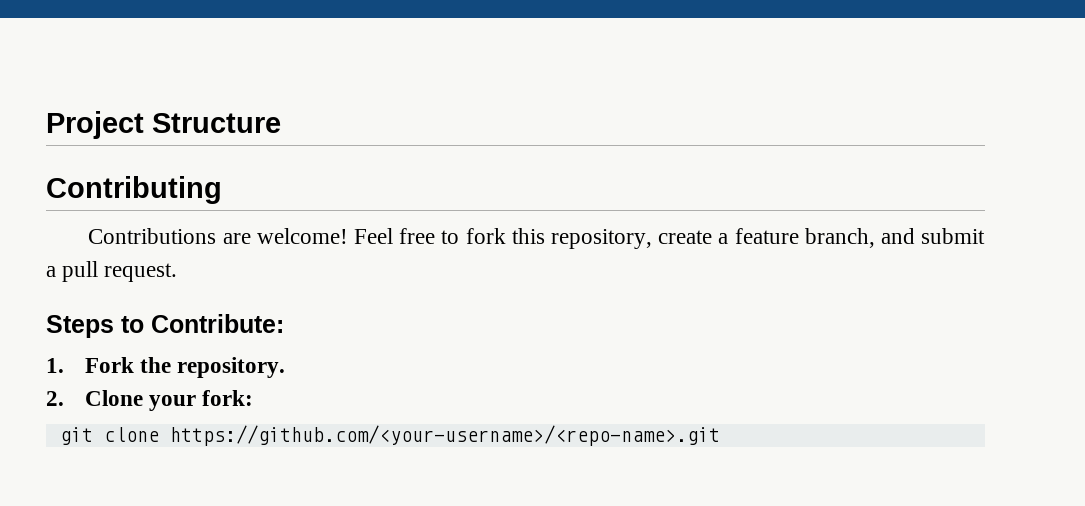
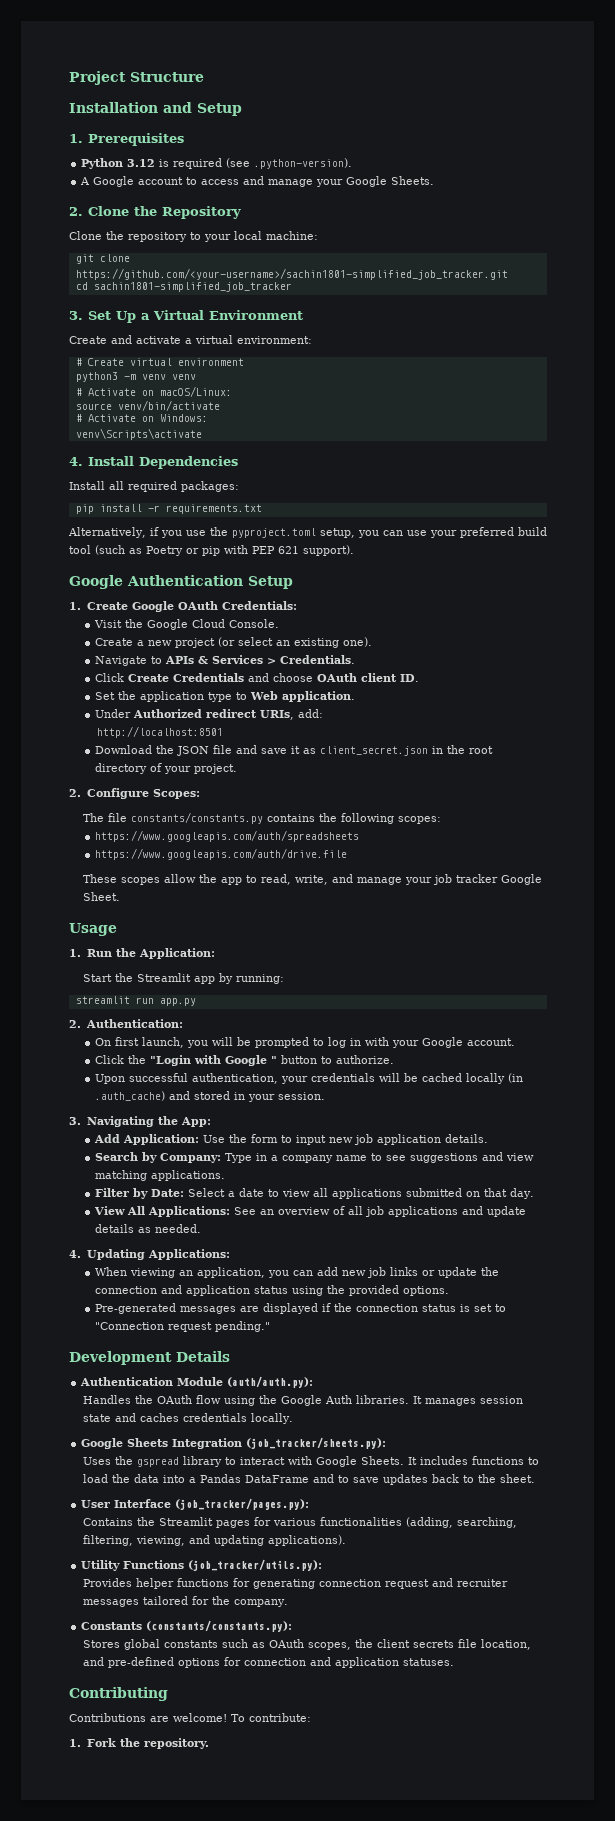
+ Installation and Setup
+ 1. Prerequisites
+ Python 3.12 is required (see .python-version).
+ A Google account to access and manage your Google Sheets.
+ 2. Clone the Repository
+ Clone the repository to your local machine:
+ git clone https://github.com/<your-username>/sachin1801-simplified_job_tracker.git
+ cd sachin1801-simplified_job_tracker
+ 3. Set Up a Virtual Environment
+ Create and activate a virtual environment:
+ # Create virtual environment
+ python3 -m venv venv
+ # Activate on macOS/Linux:
+ source venv/bin/activate
+ # Activate on Windows:
+ venv\Scripts\activate
+ 4. Install Dependencies
+ Install all required packages:
+ pip install -r requirements.txt
+ Alternatively, if you use the pyproject.toml setup, you can use your preferred build tool (such as Poetry or pip with PEP 621 support).
+ Google Authentication Setup
+ 1. Create Google OAuth Credentials:
+ Visit the Google Cloud Console.
+ Create a new project (or select an existing one).
+ Navigate to APIs & Services > Credentials.
+ Click Create Credentials and choose OAuth client ID.
+ Set the application type to Web application.
+ Under Authorized redirect URIs, add:
+ http://localhost:8501
+ Download the JSON file and save it as client_secret.json in the root directory of your project.
+ 2. Configure Scopes:
+ The file constants/constants.py contains the following scopes:
+ https://www.googleapis.com/auth/spreadsheets
+ https://www.googleapis.com/auth/drive.file
+ These scopes allow the app to read, write, and manage your job tracker Google Sheet.
+ Usage
+ 1. Run the Application:
+ Start the Streamlit app by running:
+ streamlit run app.py
+ 2. Authentication:
+ On first launch, you will be prompted to log in with your Google account.
+ Click the "Login with Google " button to authorize.
+ Upon successful authentication, your credentials will be cached locally (in .auth_cache) and stored in your session.
+ 3. Navigating the App:
+ Add Application: Use the form to input new job application details.
+ Search by Company: Type in a company name to see suggestions and view matching applications.
+ Filter by Date: Select a date to view all applications submitted on that day.
+ View All Applications: See an overview of all job applications and update details as needed.
+ 4. Updating Applications:
+ When viewing an application, you can add new job links or update the connection and application status using the provided options.
+ Pre-generated messages are displayed if the connection status is set to "Connection request pending."
+ Development Details
+ Authentication Module (auth/auth.py):
+ Handles the OAuth flow using the Google Auth libraries. It manages session state and caches credentials locally.
+ Google Sheets Integration (job_tracker/sheets.py):
+ Uses the gspread library to interact with Google Sheets. It includes functions to load the data into a Pandas DataFrame and to save updates back to the sheet.
+ User Interface (job_tracker/pages.py):
+ Contains the Streamlit pages for various functionalities (adding, searching, filtering, viewing, and updating applications).
+ Utility Functions (job_tracker/utils.py):
+ Provides helper functions for generating connection request and recruiter messages tailored for the company.
+ Constants (constants/constants.py):
+ Stores global constants such as OAuth scopes, the client secrets file location, and pre-defined options for connection and application statuses.
  Contributing
- Contributions are welcome! Feel free to fork this repository, create a feature branch, and submit a pull request.
- Steps to Contribute:
+ Contributions are welcome! To contribute:
  1. Fork the repository.
- 2. Clone your fork:
- git clone https://github.com/<your-username>/<repo-name>.git

